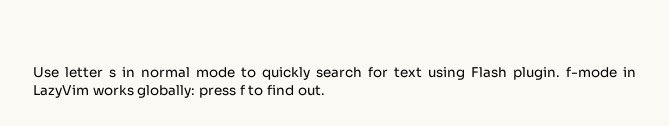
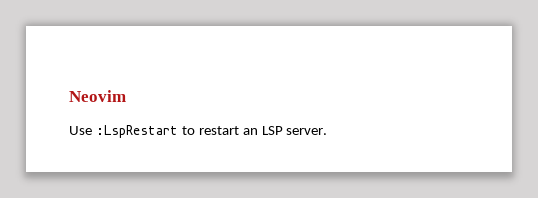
- Use letter s in normal mode to quickly search for text using Flash plugin. f-mode in LazyVim works globally: press f to find out.
+ Neovim
+ Use :LspRestart to restart an LSP server.

